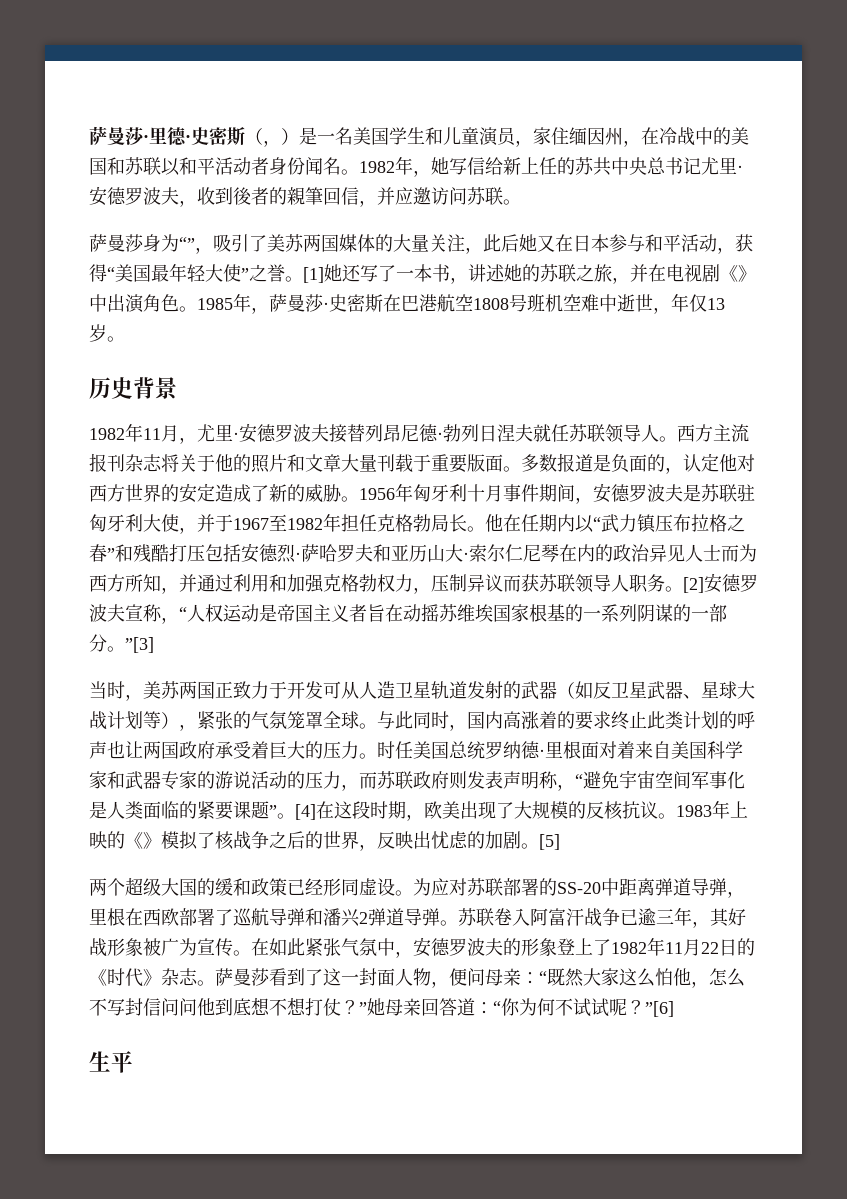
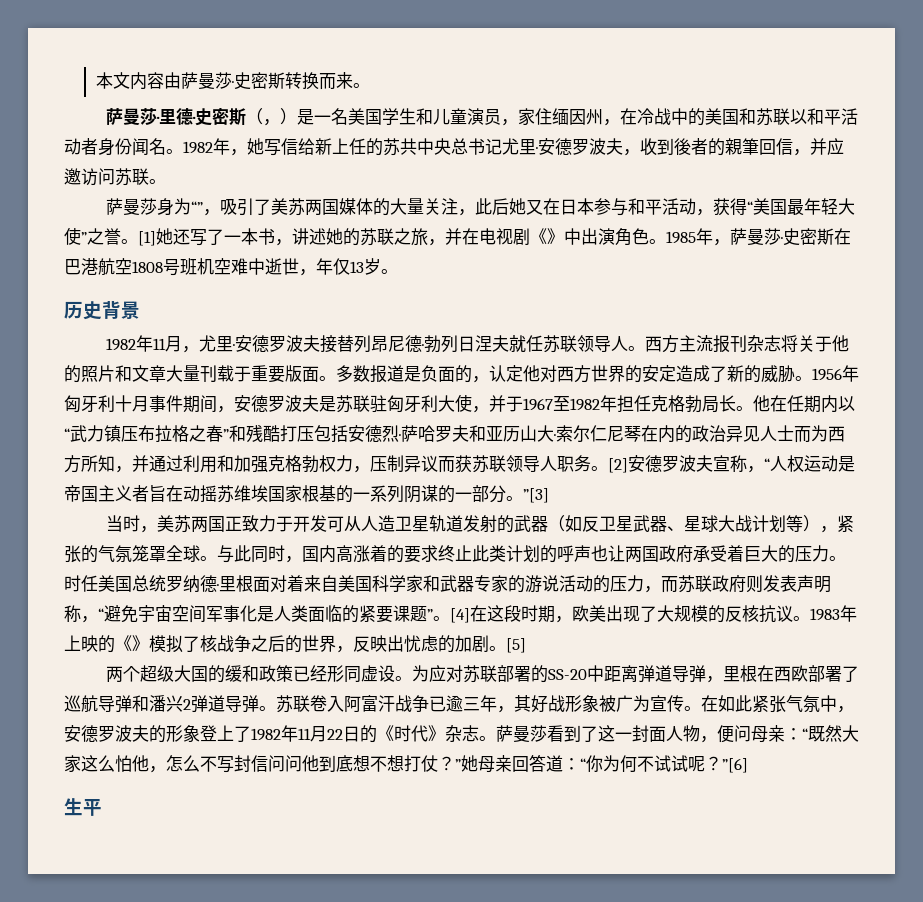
+ 本文内容由萨曼莎·史密斯转换而来。

